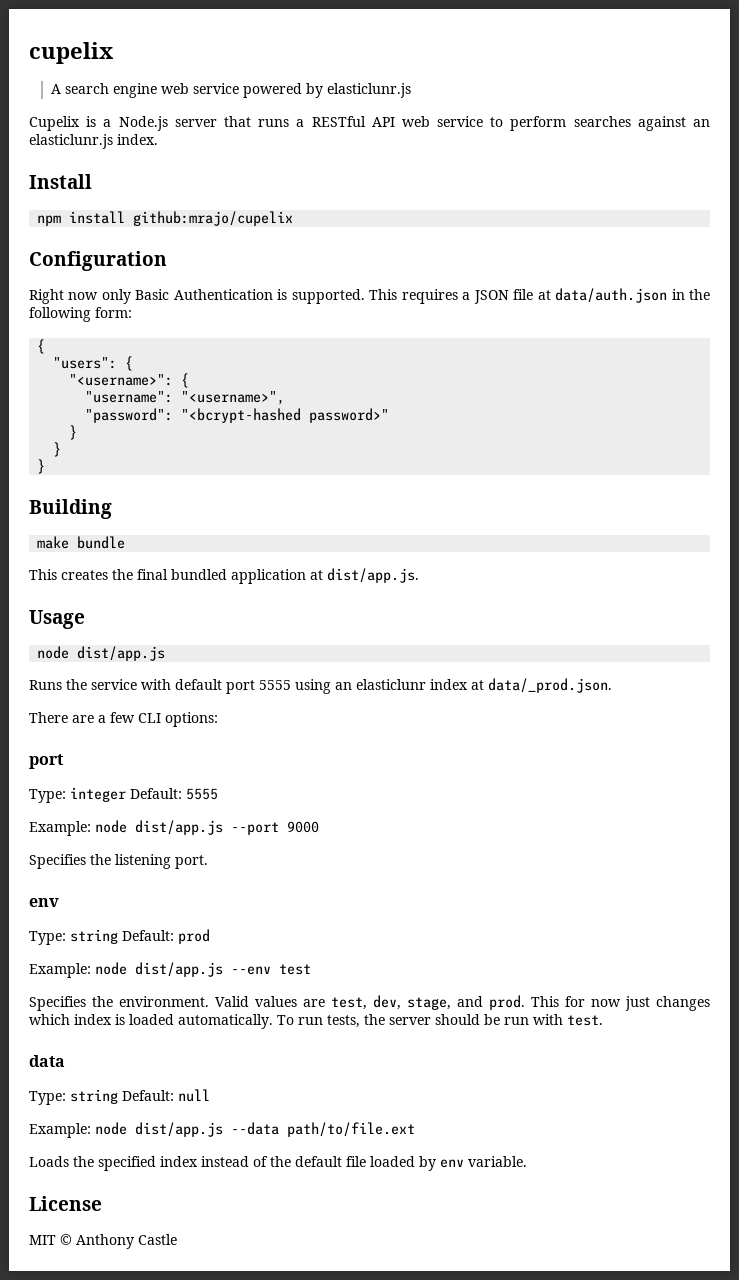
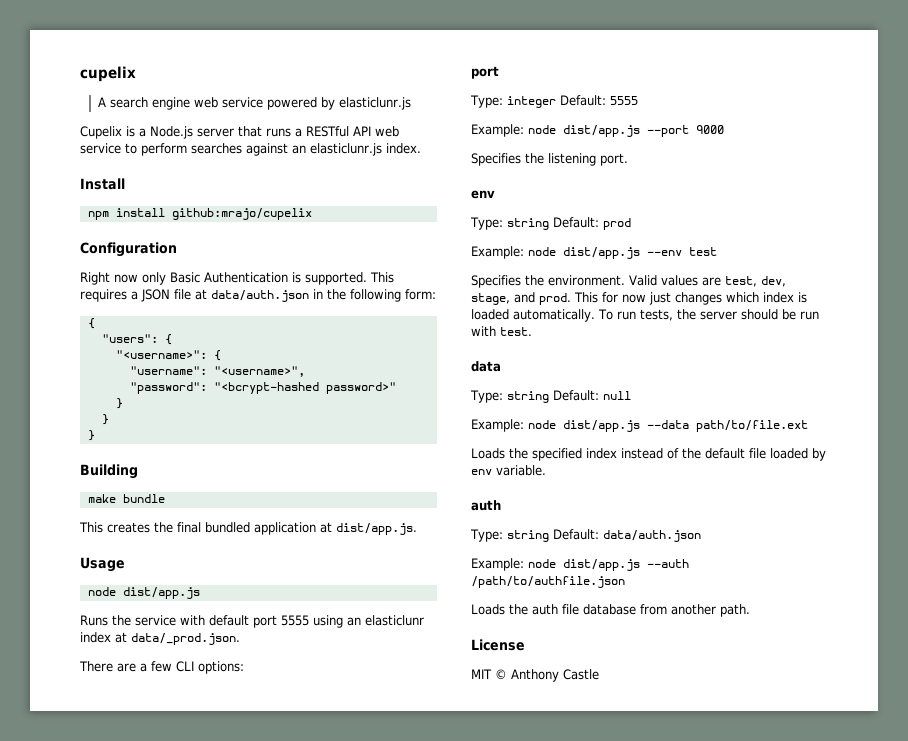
  Loads the specified index instead of the default file loaded by env variable.
+ auth
+ Type: string Default: data/auth.json
+ Example: node dist/app.js --auth /path/to/authfile.json
+ Loads the auth file database from another path.

